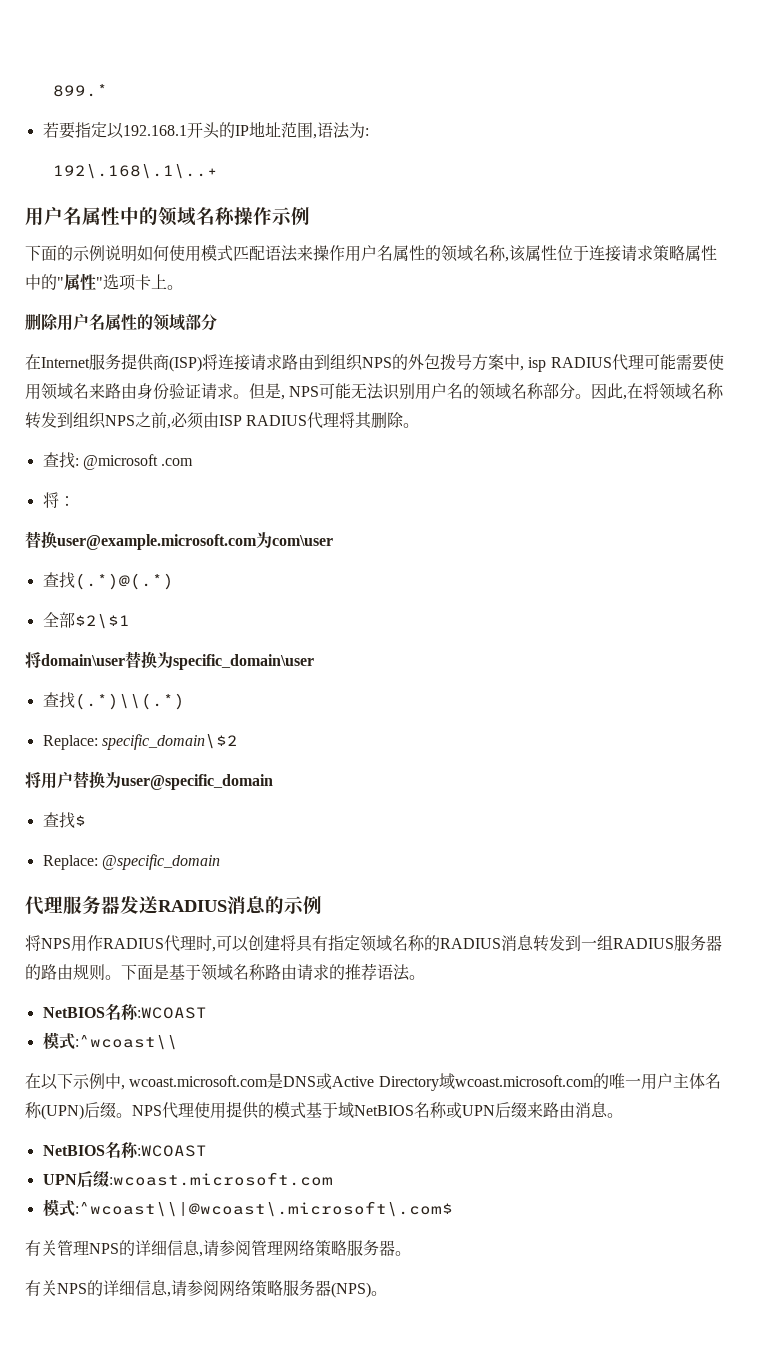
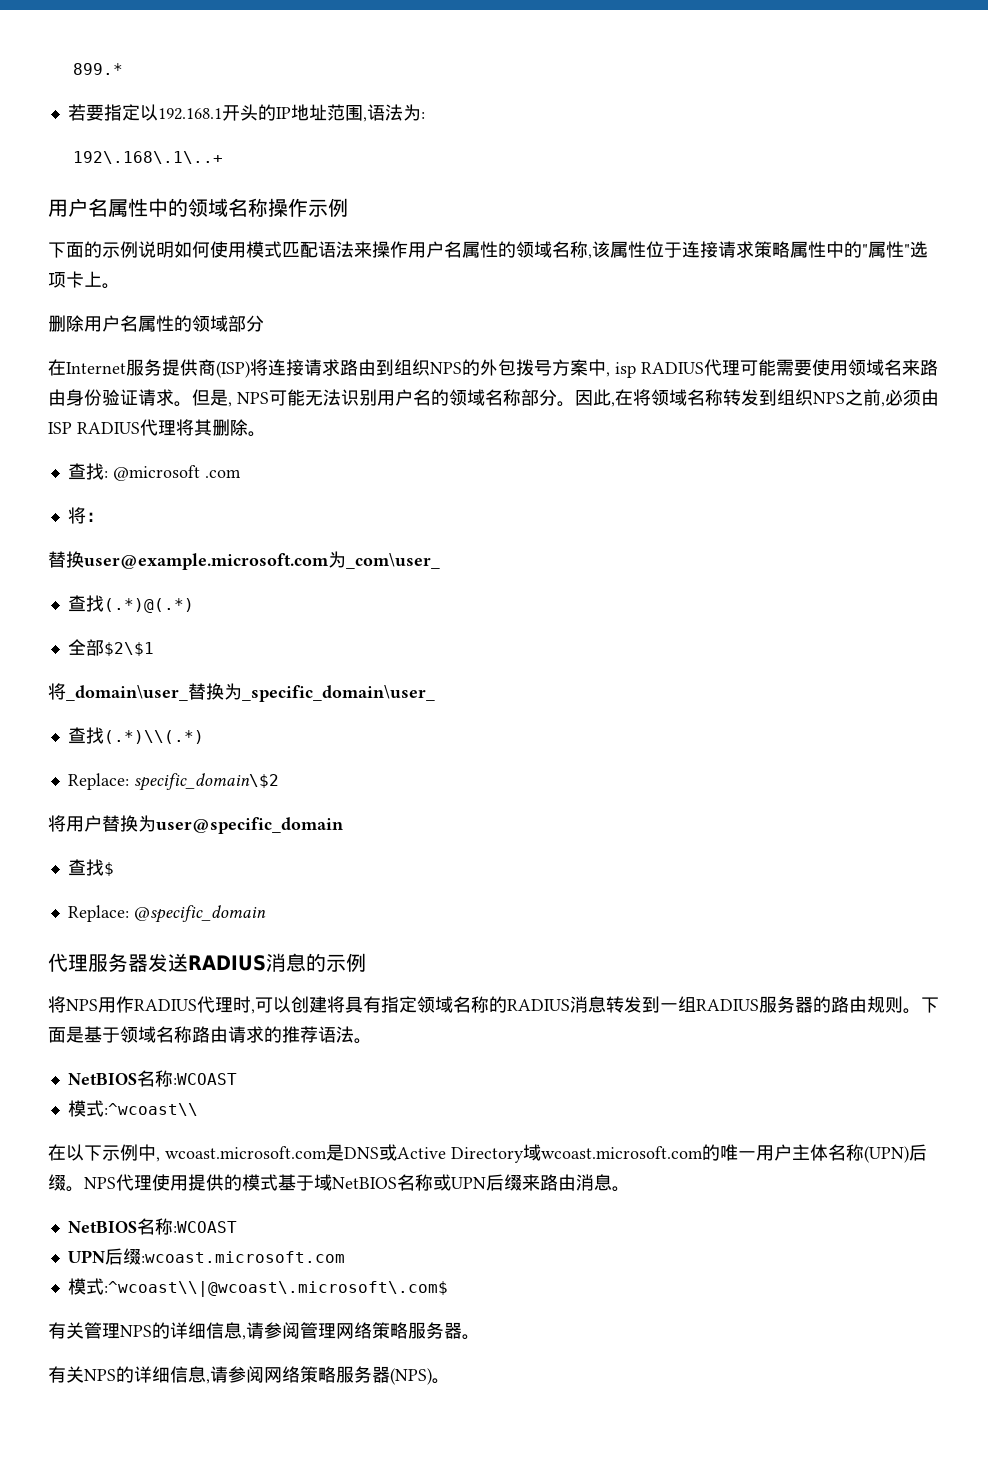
- 替换user@example.microsoft.com为com\user
+ 替换user@example.microsoft.com为_com\user_
- 将domain\user替换为specific_domain\user
+ 将_domain\user_替换为_specific_domain\user_

